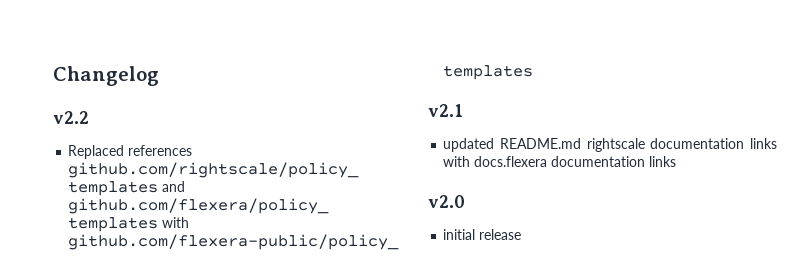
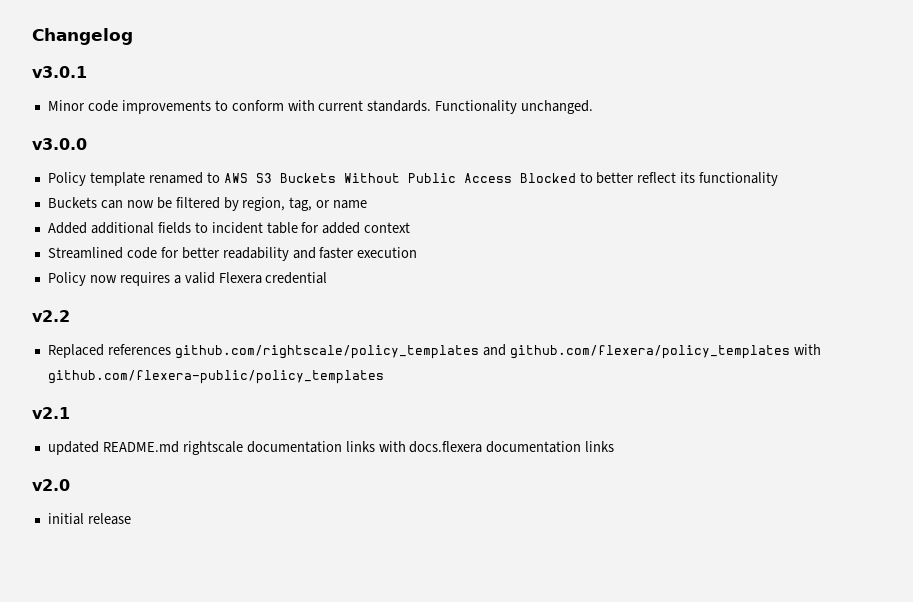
+ v3.0.1
+ Minor code improvements to conform with current standards. Functionality unchanged.
+ v3.0.0
+ Policy template renamed to AWS S3 Buckets Without Public Access Blocked to better reflect its functionality
+ Buckets can now be filtered by region, tag, or name
+ Added additional fields to incident table for added context
+ Streamlined code for better readability and faster execution
+ Policy now requires a valid Flexera credential

